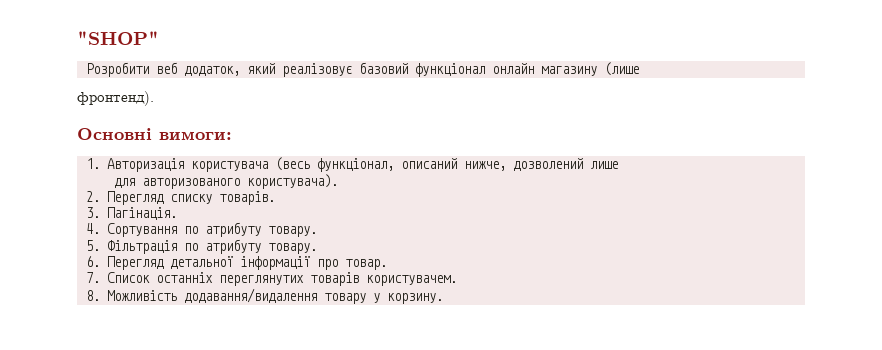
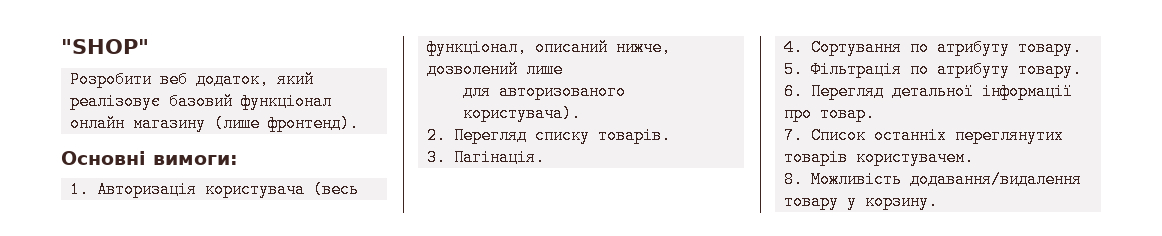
- Розробити веб додаток, який реалізовує базовий функціонал онлайн магазину (лише
- фронтенд).
+ Розробити веб додаток, який реалізовує базовий функціонал онлайн магазину (лише фронтенд).

